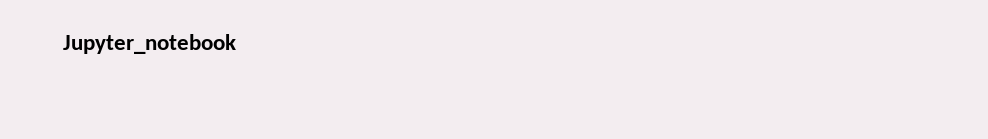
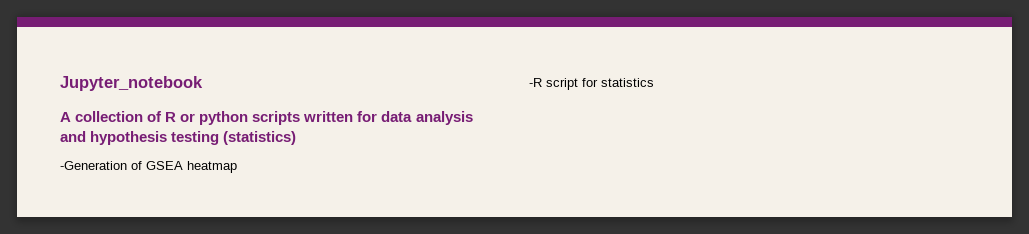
+ A collection of R or python scripts written for data analysis and hypothesis testing (statistics)
+ -Generation of GSEA heatmap
+ -R script for statistics

